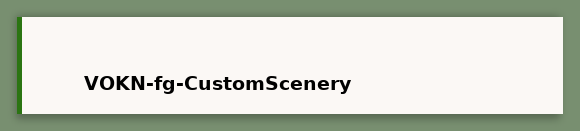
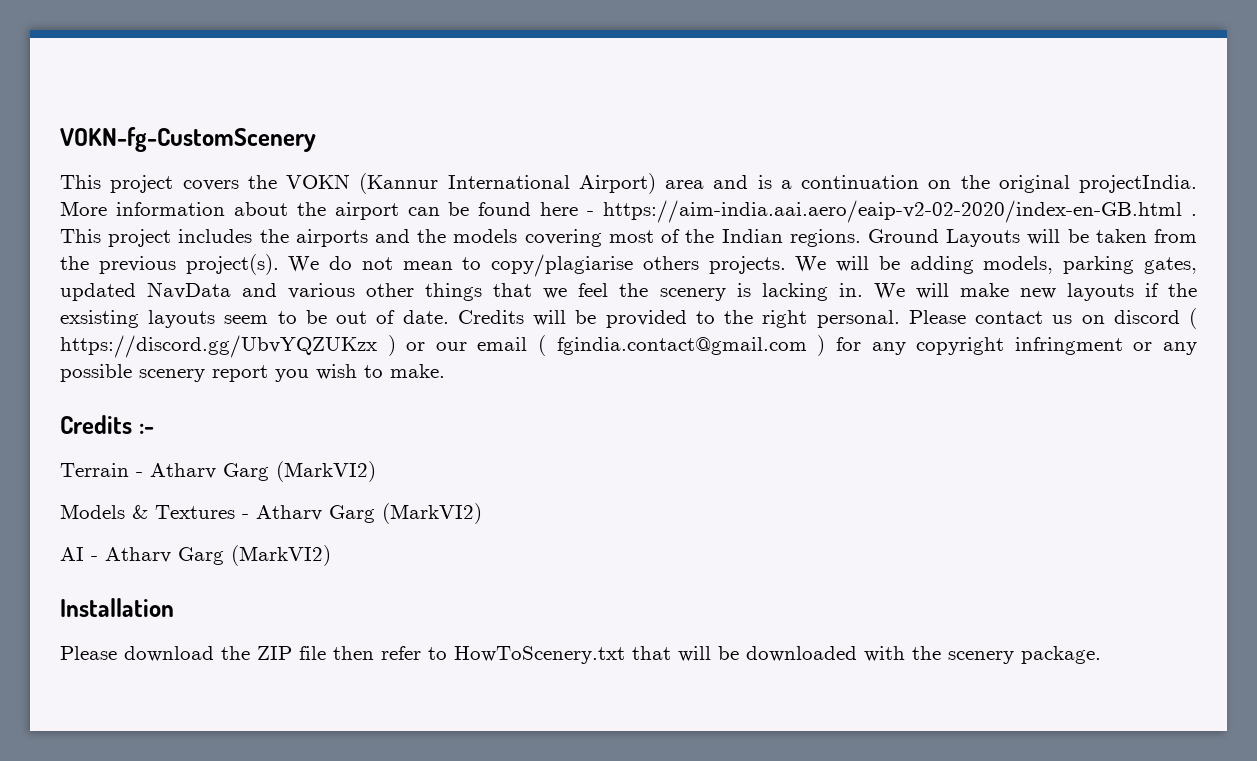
+ This project covers the VOKN (Kannur International Airport) area and is a continuation on the original projectIndia. More information about the airport can be found here - https://aim-india.aai.aero/eaip-v2-02-2020/index-en-GB.html . This project includes the airports and the models covering most of the Indian regions. Ground Layouts will be taken from the previous project(s). We do not mean to copy/plagiarise others projects. We will be adding models, parking gates, updated NavData and various other things that we feel the scenery is lacking in. We will make new layouts if the exsisting layouts seem to be out of date. Credits will be provided to the right personal. Please contact us on discord ( https://discord.gg/UbvYQZUKzx ) or our email ( fgindia.contact@gmail.com ) for any copyright infringment or any possible scenery report you wish to make.
+ Credits :-
+ Terrain - Atharv Garg (MarkVI2)
+ Models & Textures - Atharv Garg (MarkVI2)
+ AI - Atharv Garg (MarkVI2)
+ Installation
+ Please download the ZIP file then refer to HowToScenery.txt that will be downloaded with the scenery package.

